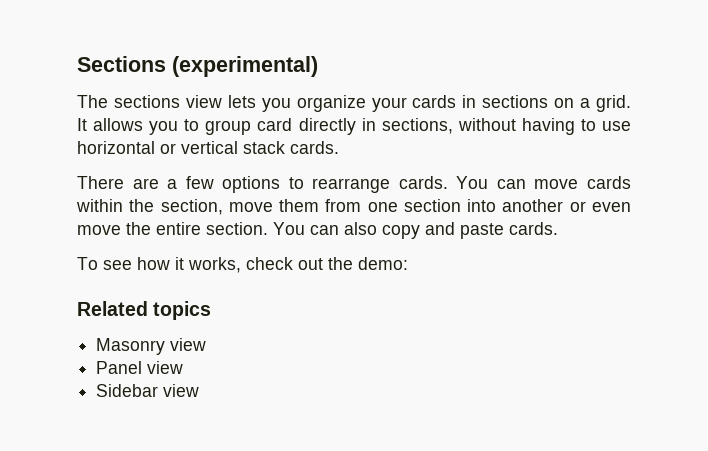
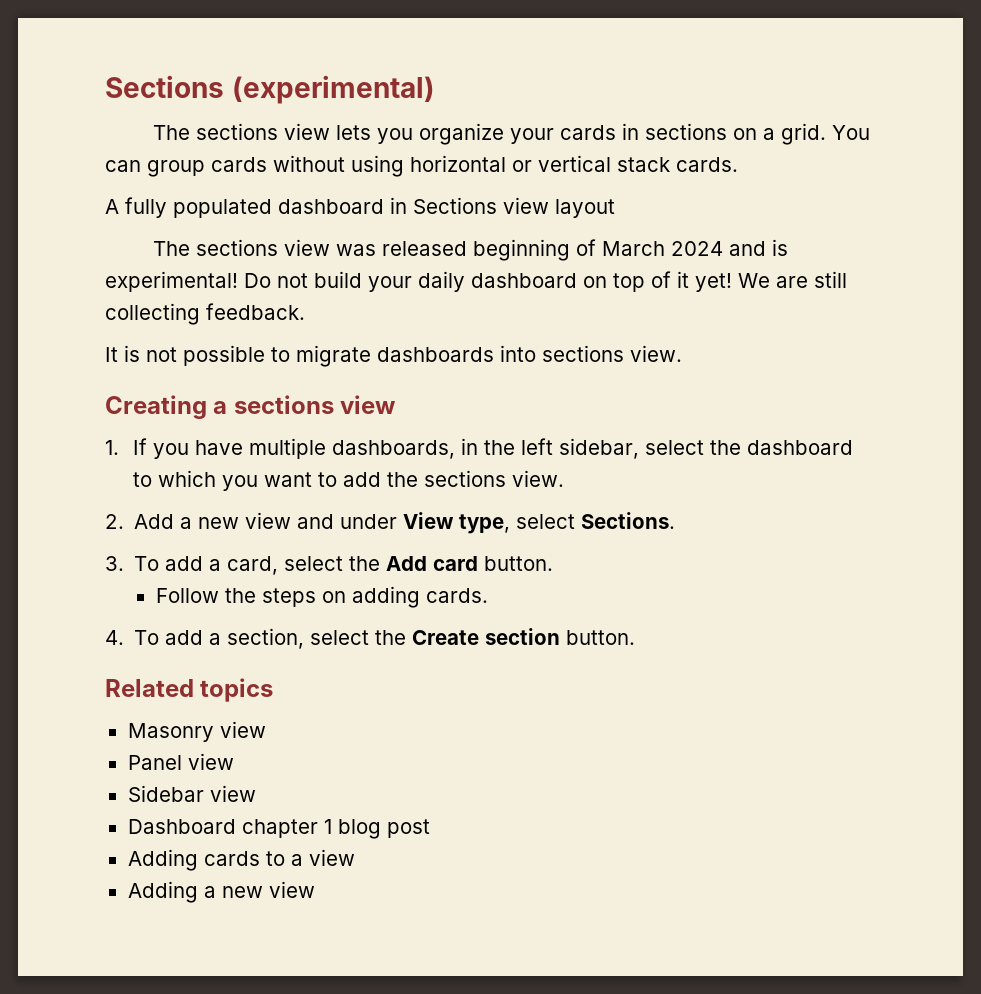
- It allows you to group card directly in sections, without having to use horizontal or vertical stack cards.
+ You can group cards without using horizontal or vertical stack cards.
- There are a few options to rearrange cards. You can move cards within the section, move them from one section into another or even move the entire section. You can also copy and paste cards.
- To see how it works, check out the demo:
+ A fully populated dashboard in Sections view layout
+ The sections view was released beginning of March 2024 and is experimental! Do not build your daily dashboard on top of it yet! We are still collecting feedback.
+ It is not possible to migrate dashboards into sections view.
+ Creating a sections view
+ 1. If you have multiple dashboards, in the left sidebar, select the dashboard to which you want to add the sections view.
+ 2. Add a new view and under View type, select Sections.
+ 3. To add a card, select the Add card button.
+ Follow the steps on adding cards.
+ 4. To add a section, select the Create section button.
+ Dashboard chapter 1 blog post
+ Adding cards to a view
+ Adding a new view

